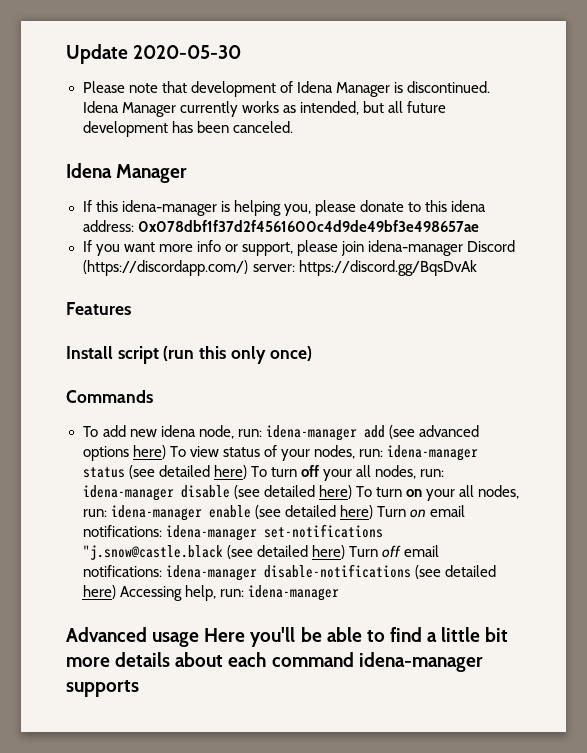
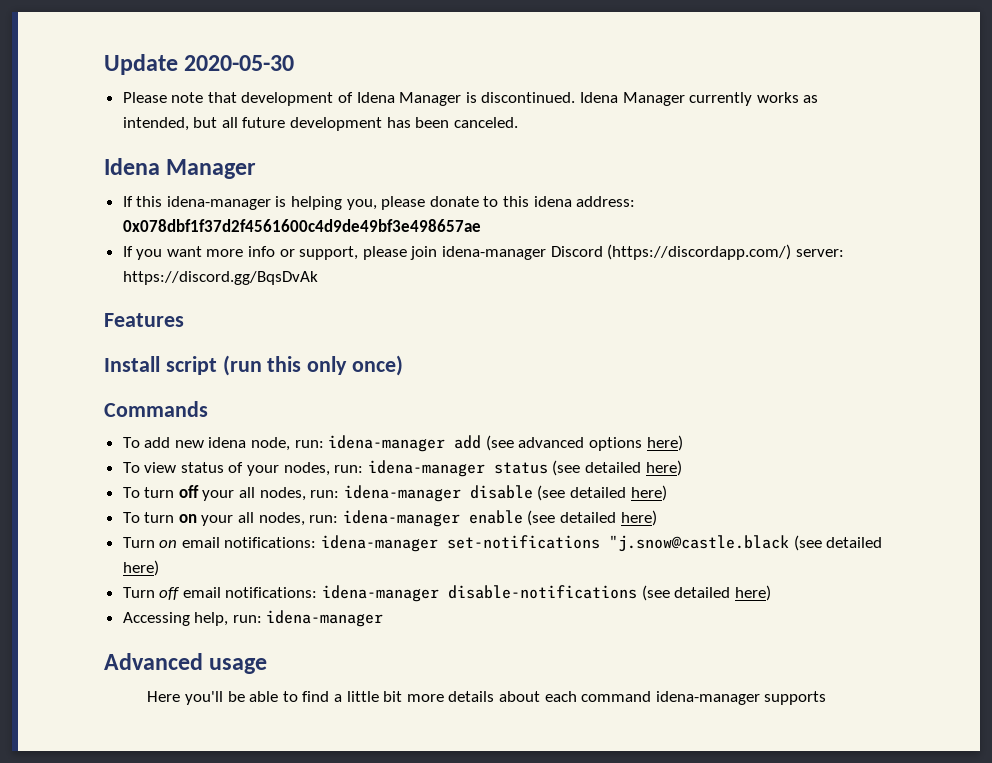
- idena-manager add (see advanced options here) To view status of your nodes, run:
+ idena-manager add (see advanced options here)
+ To view status of your nodes, run:
- idena-manager status (see detailed here) To turn off your all nodes, run:
+ idena-manager status (see detailed here)
+ To turn off your all nodes, run:
- idena-manager disable (see detailed here) To turn on your all nodes, run:
+ idena-manager disable (see detailed here)
+ To turn on your all nodes, run:
- idena-manager enable (see detailed here) Turn on email notifications:
+ idena-manager enable (see detailed here)
+ Turn on email notifications:
- idena-manager set-notifications "j.snow@castle.black (see detailed here) Turn off email notifications:
+ idena-manager set-notifications "j.snow@castle.black (see detailed here)
+ Turn off email notifications:
- idena-manager disable-notifications (see detailed here) Accessing help, run:
+ idena-manager disable-notifications (see detailed here)
+ Accessing help, run:
- Advanced usage Here you'll be able to find a little bit more details about each command idena-manager supports
+ Advanced usage
+ Here you'll be able to find a little bit more details about each command idena-manager supports

